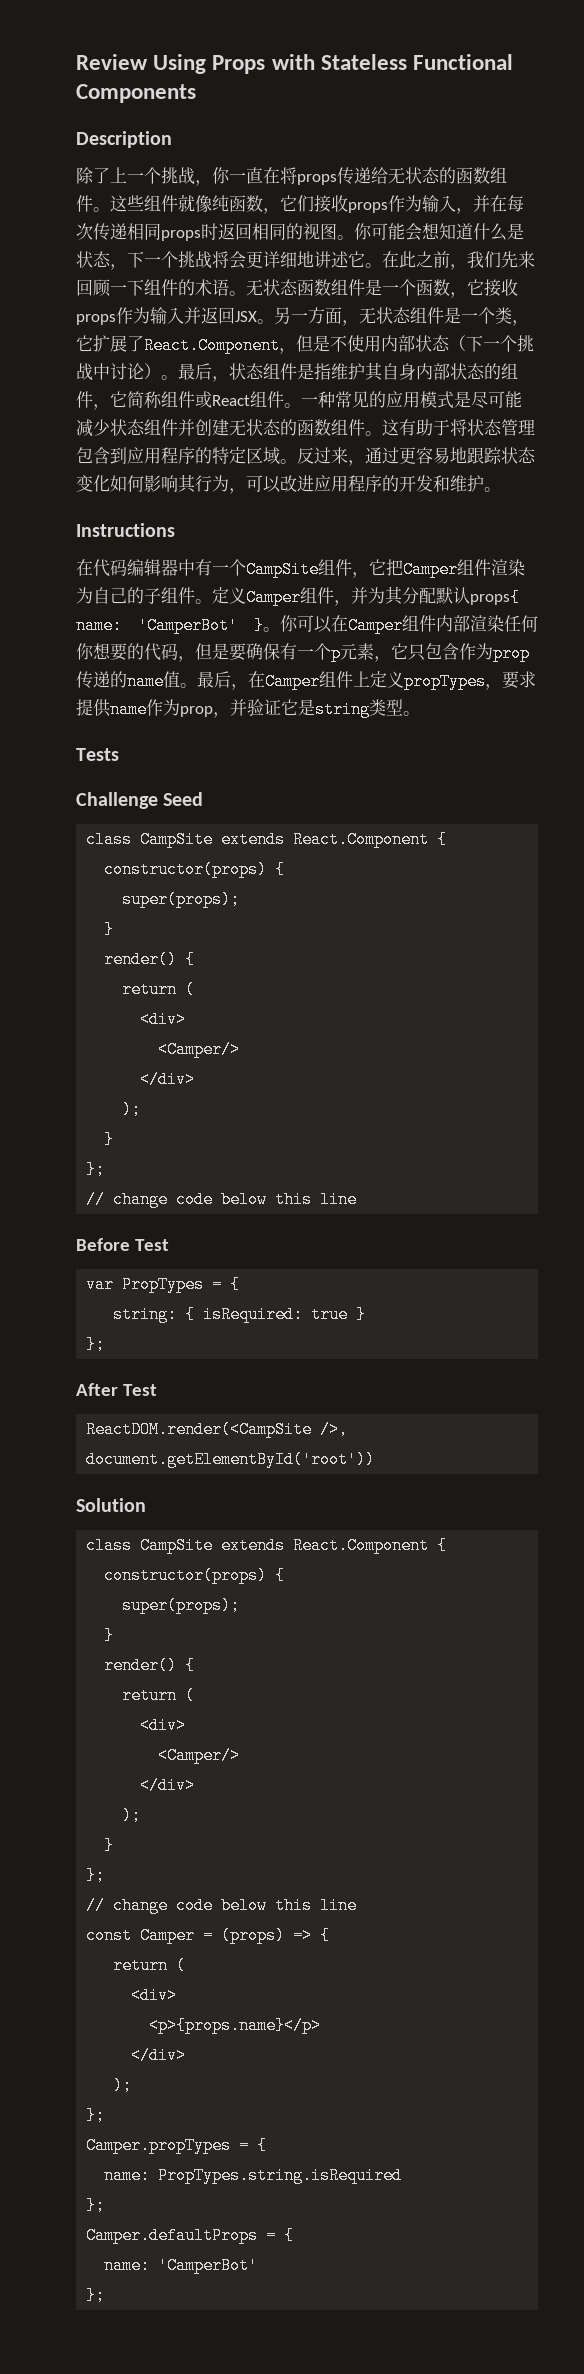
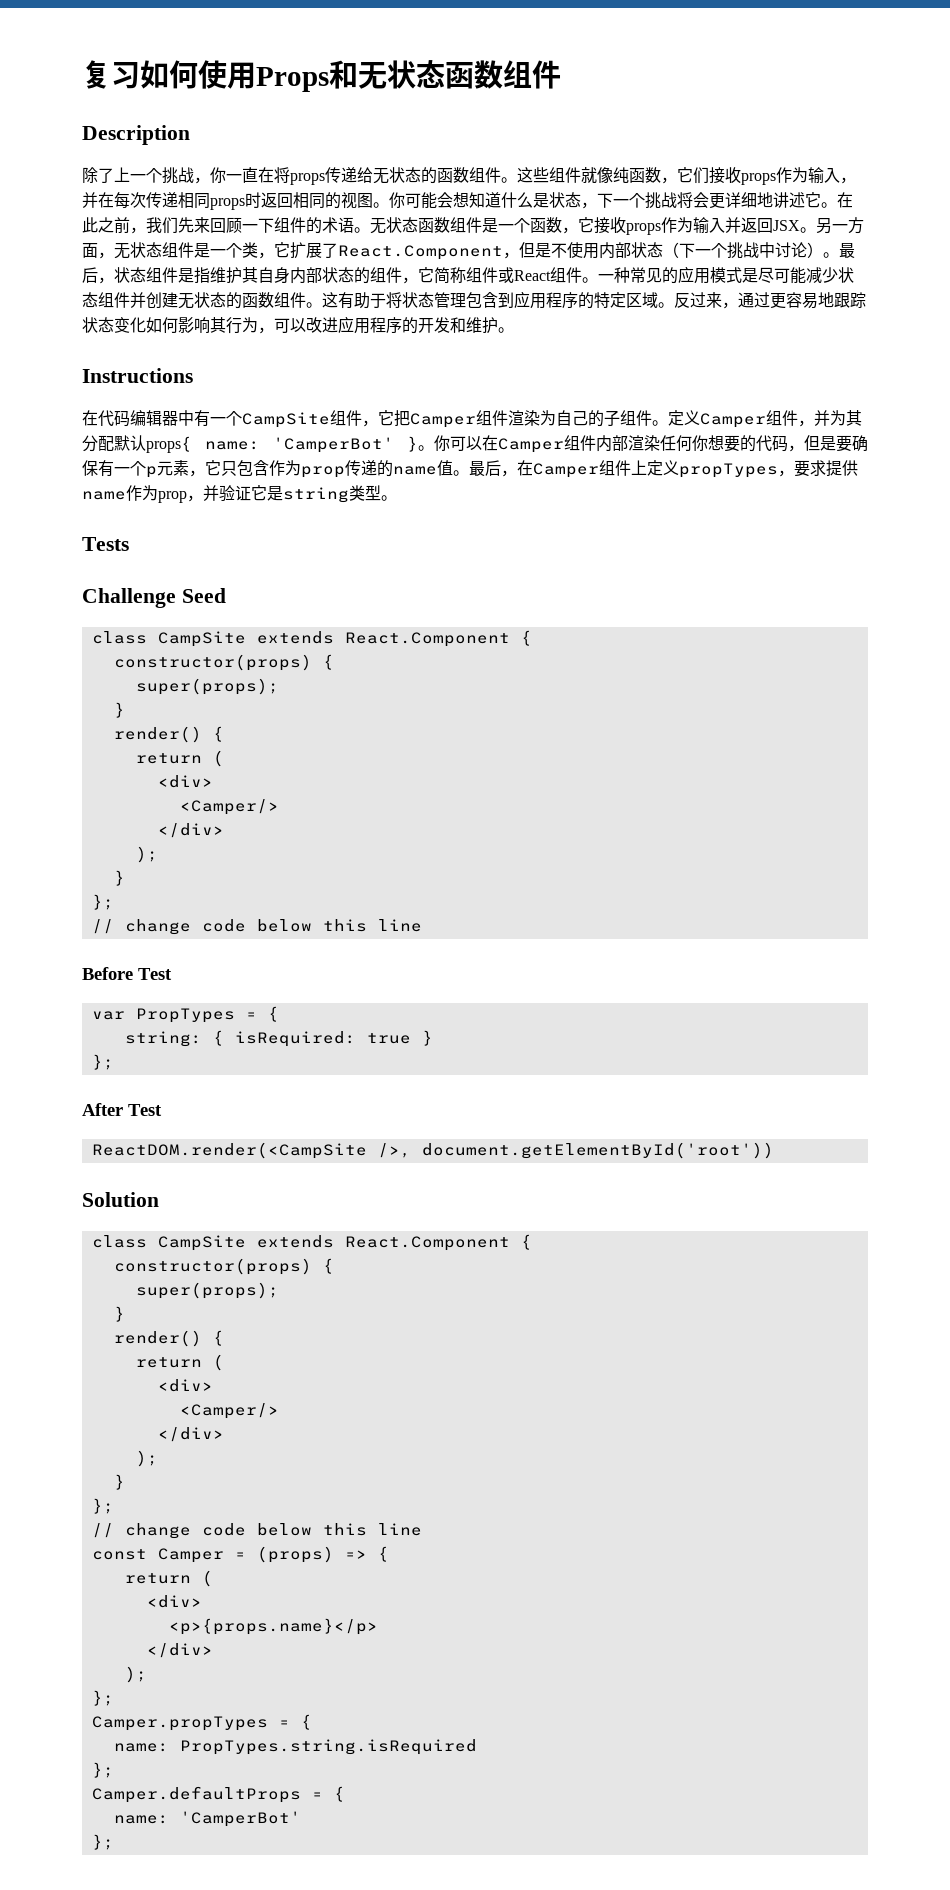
- Review Using Props with Stateless Functional Components
+ 复习如何使用Props和无状态函数组件

